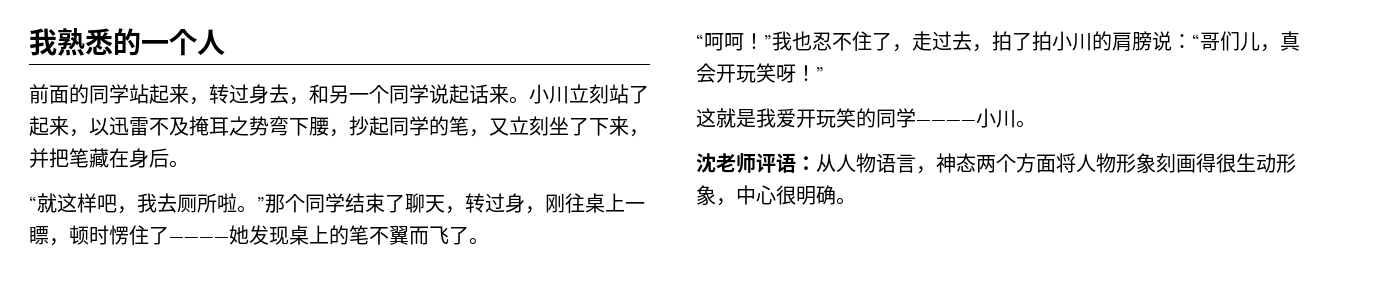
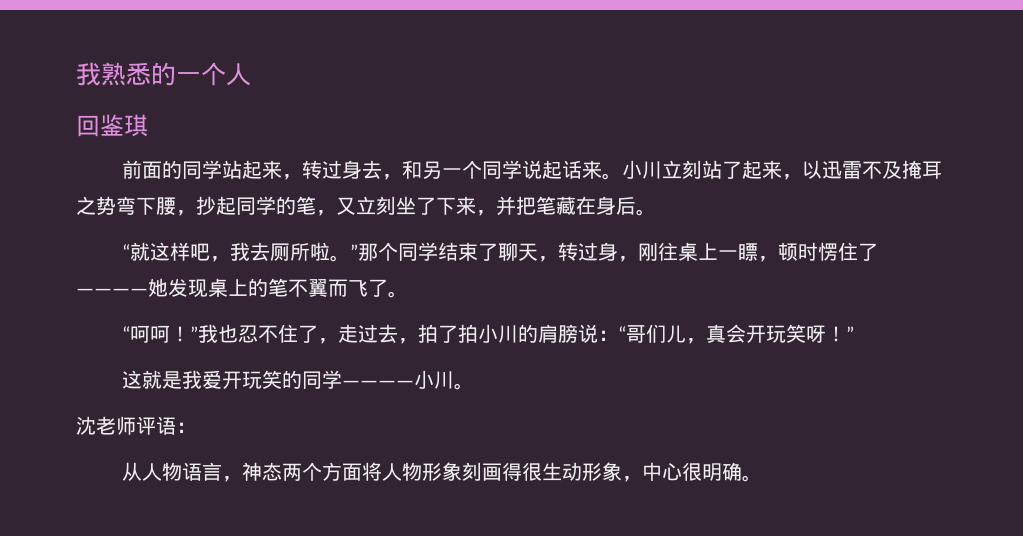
+ 回鉴琪
- 沈老师评语：从人物语言，神态两个方面将人物形象刻画得很生动形象，中心很明确。
+ 沈老师评语：
+ 从人物语言，神态两个方面将人物形象刻画得很生动形象，中心很明确。

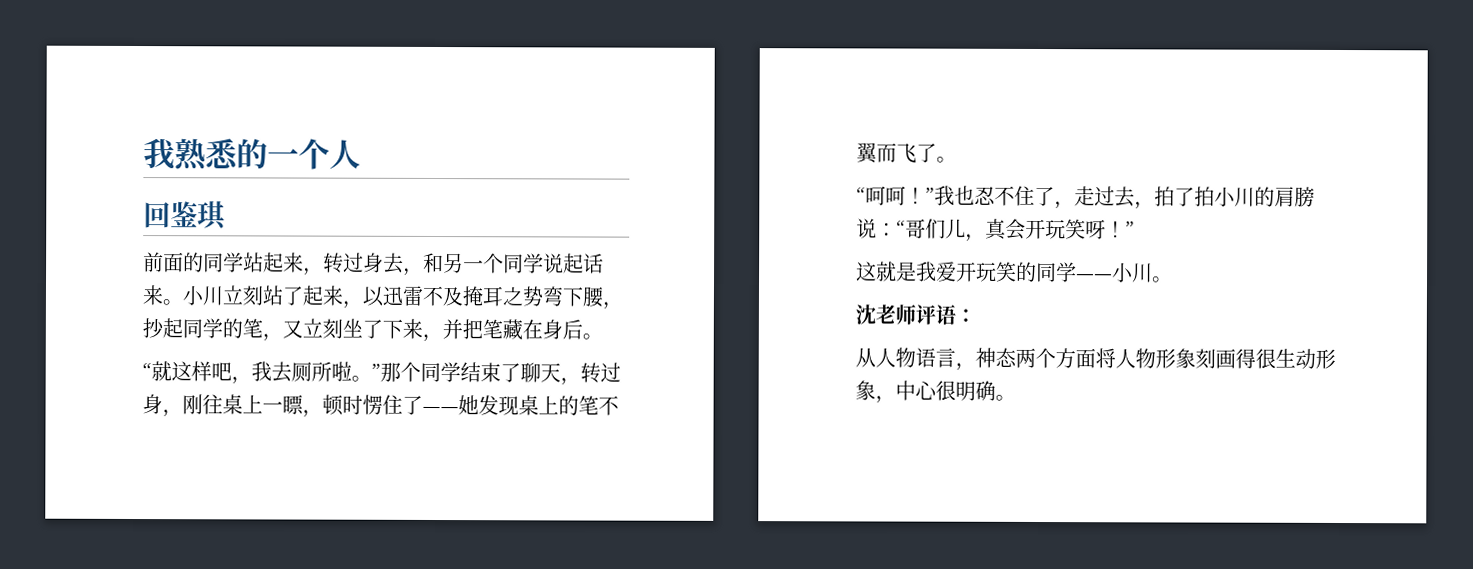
- “就这样吧，我去厕所啦。”那个同学结束了聊天，转过身，刚往桌上一瞟，顿时愣住了————她发现桌上的笔不翼而飞了。
+ “就这样吧，我去厕所啦。”那个同学结束了聊天，转过身，刚往桌上一瞟，顿时愣住了——她发现桌上的笔不翼而飞了。
- 这就是我爱开玩笑的同学————小川。
+ 这就是我爱开玩笑的同学——小川。

